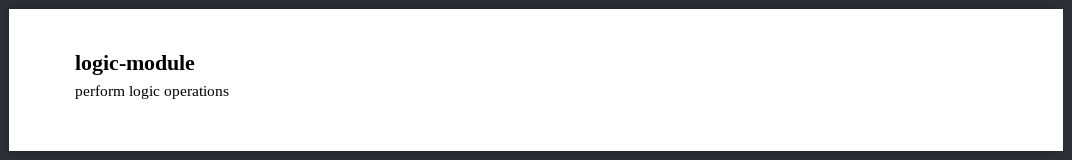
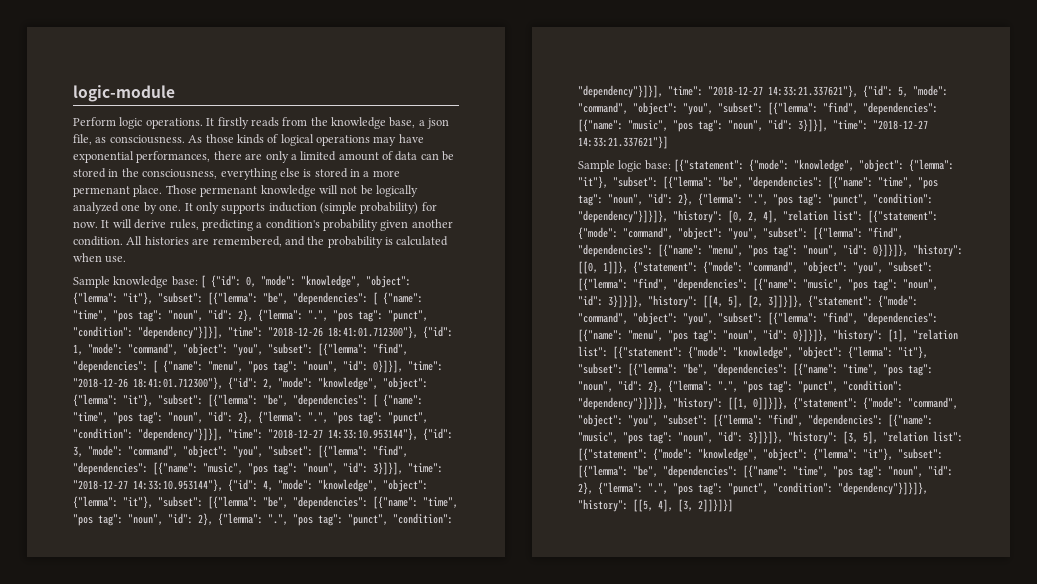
- perform logic operations
+ Perform logic operations. It firstly reads from the knowledge base, a json file, as consciousness. As those kinds of logical operations may have exponential performances, there are only a limited amount of data can be stored in the consciousness, everything else is stored in a more permenant place. Those permenant knowledge will not be logically analyzed one by one. It only supports induction (simple probability) for now. It will derive rules, predicting a condition's probability given another condition. All histories are remembered, and the probability is calculated when use.
+ Sample knowledge base: [ {"id": 0, "mode": "knowledge", "object": {"lemma": "it"}, "subset": [{"lemma": "be", "dependencies": [ {"name": "time", "pos tag": "noun", "id": 2}, {"lemma": ".", "pos tag": "punct", "condition": "dependency"}]}], "time": "2018-12-26 18:41:01.712300"}, {"id": 1, "mode": "command", "object": "you", "subset": [{"lemma": "find", "dependencies": [ {"name": "menu", "pos tag": "noun", "id": 0}]}], "time": "2018-12-26 18:41:01.712300"}, {"id": 2, "mode": "knowledge", "object": {"lemma": "it"}, "subset": [{"lemma": "be", "dependencies": [ {"name": "time", "pos tag": "noun", "id": 2}, {"lemma": ".", "pos tag": "punct", "condition": "dependency"}]}], "time": "2018-12-27 14:33:10.953144"}, {"id": 3, "mode": "command", "object": "you", "subset": [{"lemma": "find", "dependencies": [{"name": "music", "pos tag": "noun", "id": 3}]}], "time": "2018-12-27 14:33:10.953144"}, {"id": 4, "mode": "knowledge", "object": {"lemma": "it"}, "subset": [{"lemma": "be", "dependencies": [{"name": "time", "pos tag": "noun", "id": 2}, {"lemma": ".", "pos tag": "punct", "condition": "dependency"}]}], "time": "2018-12-27 14:33:21.337621"}, {"id": 5, "mode": "command", "object": "you", "subset": [{"lemma": "find", "dependencies": [{"name": "music", "pos tag": "noun", "id": 3}]}], "time": "2018-12-27 14:33:21.337621"}]
+ Sample logic base: [{"statement": {"mode": "knowledge", "object": {"lemma": "it"}, "subset": [{"lemma": "be", "dependencies": [{"name": "time", "pos tag": "noun", "id": 2}, {"lemma": ".", "pos tag": "punct", "condition": "dependency"}]}]}, "history": [0, 2, 4], "relation list": [{"statement": {"mode": "command", "object": "you", "subset": [{"lemma": "find", "dependencies": [{"name": "menu", "pos tag": "noun", "id": 0}]}]}, "history": [[0, 1]]}, {"statement": {"mode": "command", "object": "you", "subset": [{"lemma": "find", "dependencies": [{"name": "music", "pos tag": "noun", "id": 3}]}]}, "history": [[4, 5], [2, 3]]}]}, {"statement": {"mode": "command", "object": "you", "subset": [{"lemma": "find", "dependencies": [{"name": "menu", "pos tag": "noun", "id": 0}]}]}, "history": [1], "relation list": [{"statement": {"mode": "knowledge", "object": {"lemma": "it"}, "subset": [{"lemma": "be", "dependencies": [{"name": "time", "pos tag": "noun", "id": 2}, {"lemma": ".", "pos tag": "punct", "condition": "dependency"}]}]}, "history": [[1, 0]]}]}, {"statement": {"mode": "command", "object": "you", "subset": [{"lemma": "find", "dependencies": [{"name": "music", "pos tag": "noun", "id": 3}]}]}, "history": [3, 5], "relation list": [{"statement": {"mode": "knowledge", "object": {"lemma": "it"}, "subset": [{"lemma": "be", "dependencies": [{"name": "time", "pos tag": "noun", "id": 2}, {"lemma": ".", "pos tag": "punct", "condition": "dependency"}]}]}, "history": [[5, 4], [3, 2]]}]}]

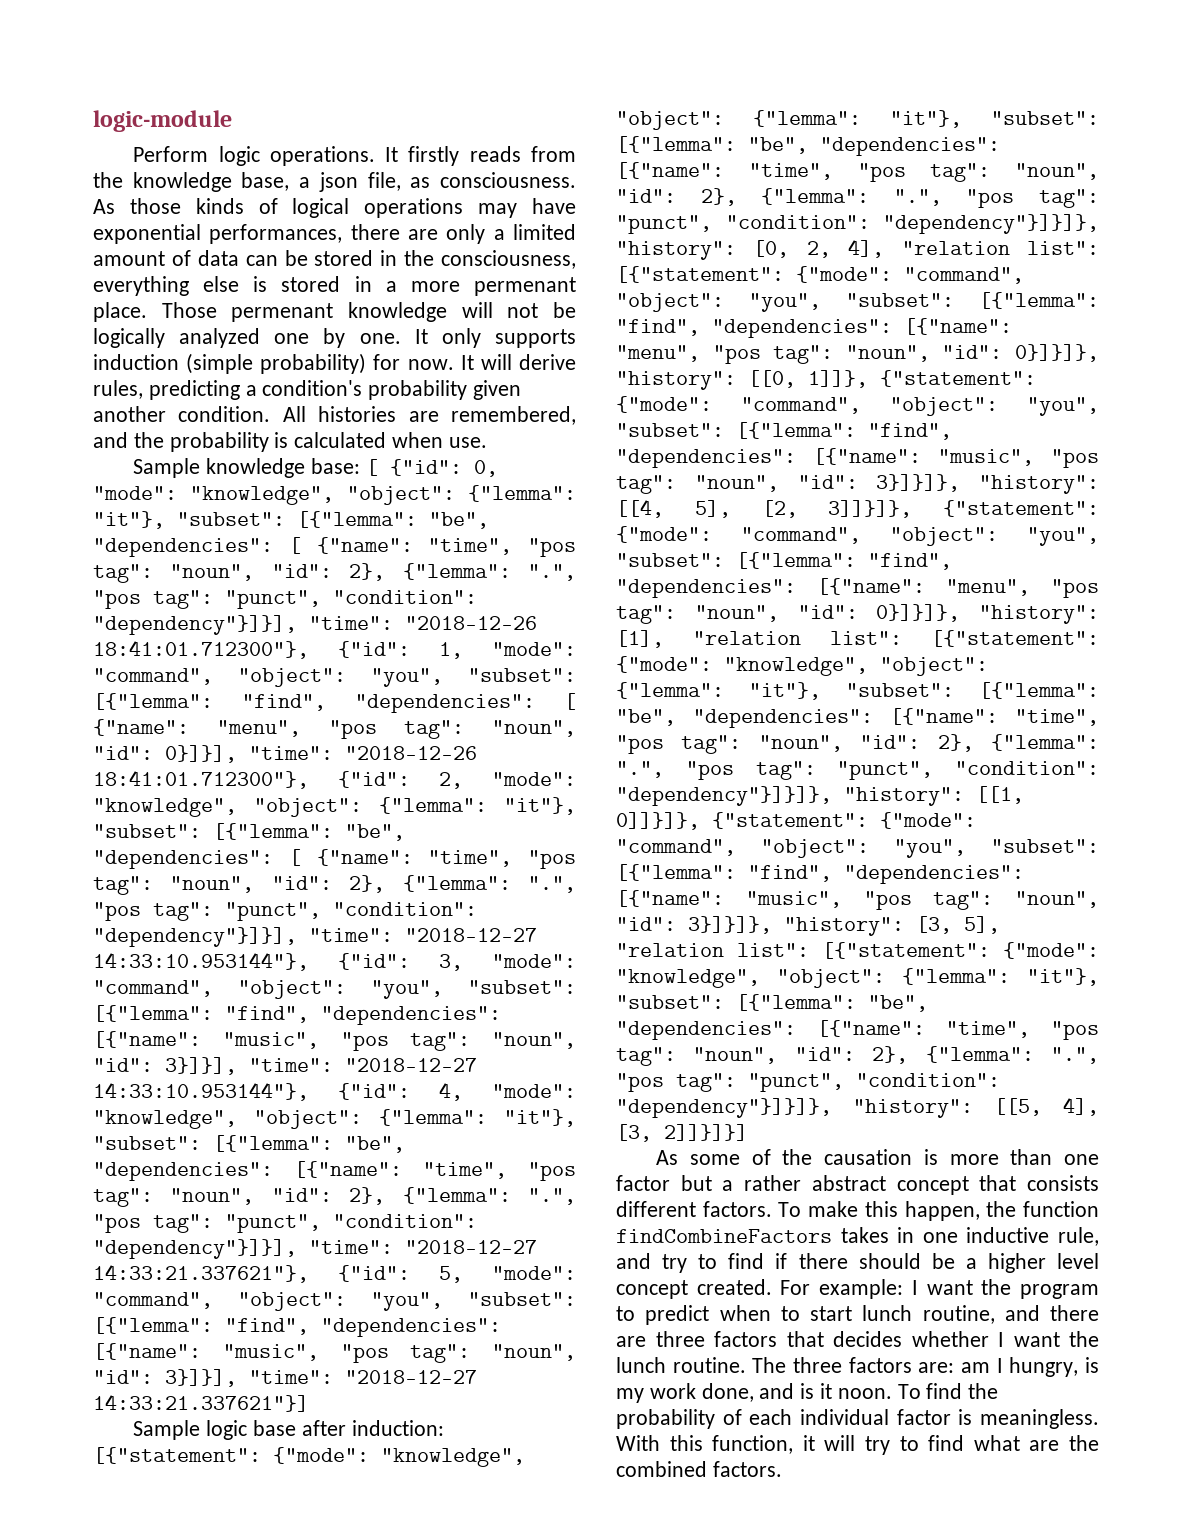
- Sample logic base:
+ Sample logic base after induction:
+ As some of the causation is more than one factor but a rather abstract concept that consists different factors. To make this happen, the function findCombineFactors takes in one inductive rule, and try to find if there should be a higher level concept created. For example: I want the program to predict when to start lunch routine, and there are three factors that decides whether I want the lunch routine. The three factors are: am I hungry, is my work done, and is it noon. To find the probability of each individual factor is meaningless. With this function, it will try to find what are the combined factors.

